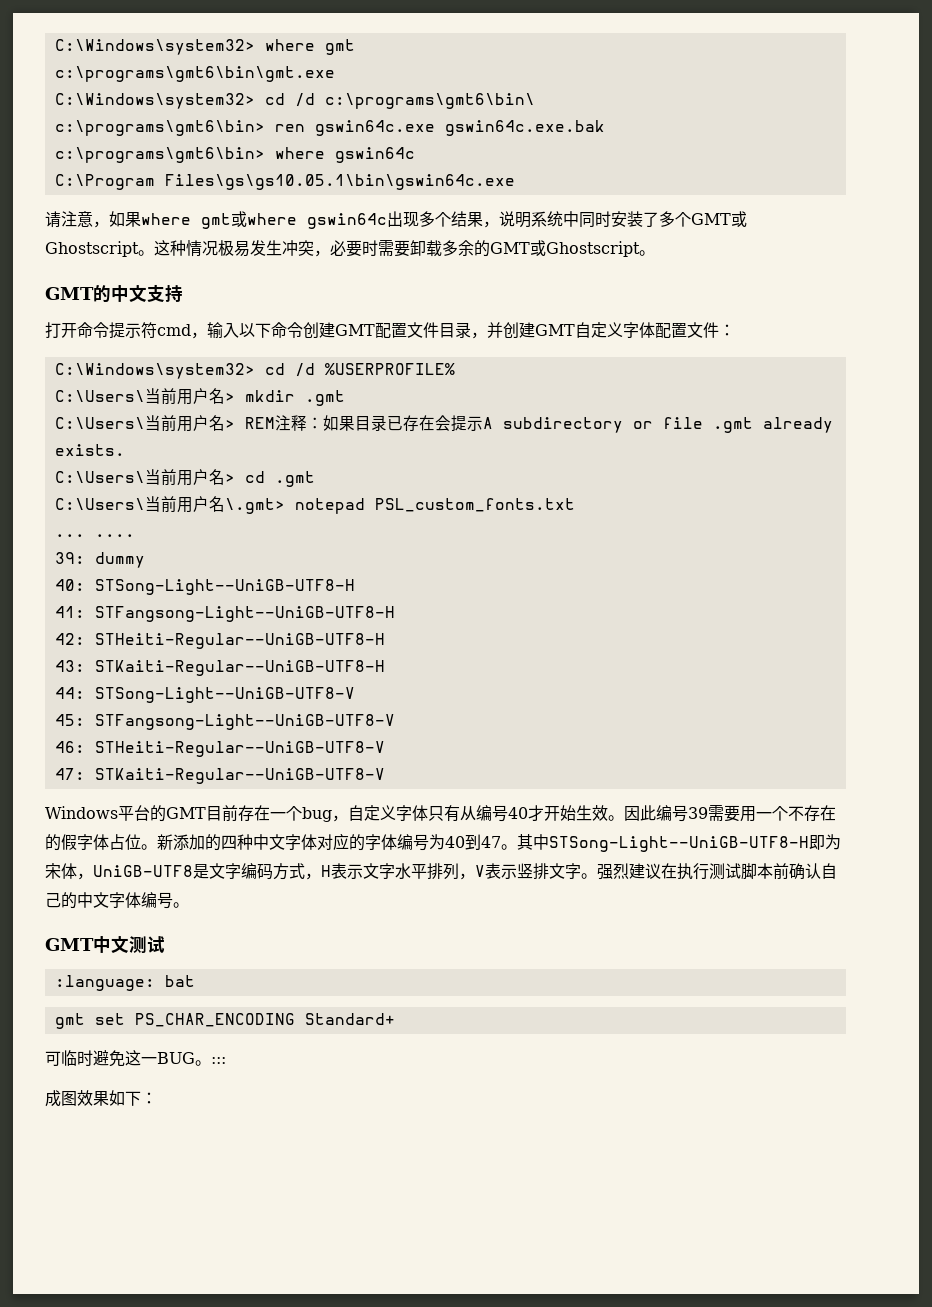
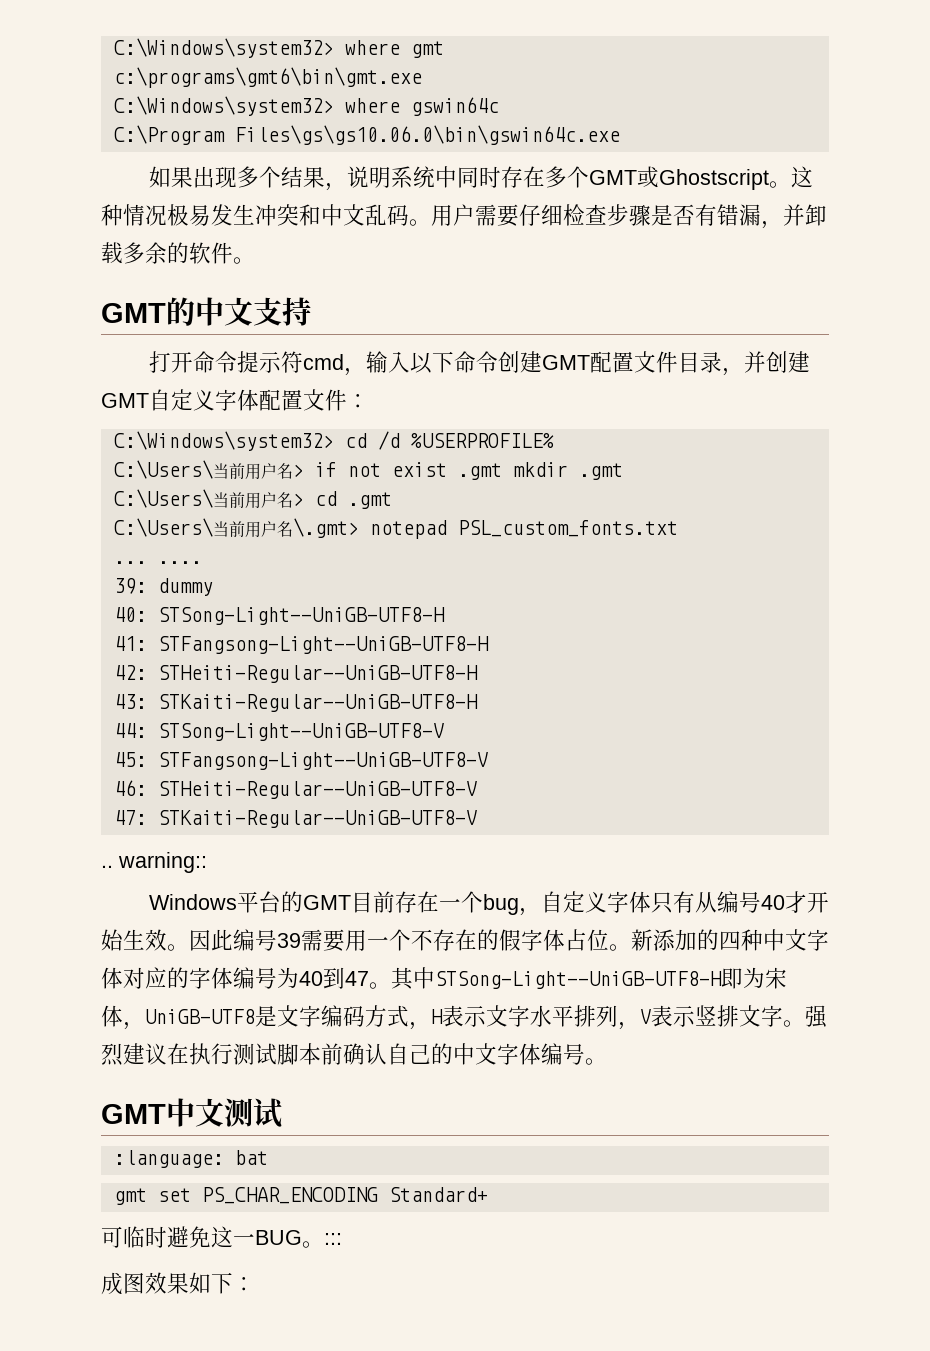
- C:\Windows\system32> cd /d c:\programs\gmt6\bin\
- c:\programs\gmt6\bin> ren gswin64c.exe gswin64c.exe.bak
- c:\programs\gmt6\bin> where gswin64c
- C:\Program Files\gs\gs10.05.1\bin\gswin64c.exe
- 请注意，如果where gmt或where gswin64c出现多个结果，说明系统中同时安装了多个GMT或Ghostscript。
+ C:\Windows\system32> where gswin64c
+ C:\Program Files\gs\gs10.06.0\bin\gswin64c.exe
+ 如果出现多个结果，说明系统中同时存在多个GMT或Ghostscript。
- 这种情况极易发生冲突，必要时需要卸载多余的GMT或Ghostscript。
+ 这种情况极易发生冲突和中文乱码。用户需要仔细检查步骤是否有错漏，并卸载多余的软件。
- C:\Users\当前用户名> mkdir .gmt
- C:\Users\当前用户名> REM注释：如果目录已存在会提示A subdirectory or file .gmt already exists.
+ C:\Users\当前用户名> if not exist .gmt mkdir .gmt
+ .. warning::

